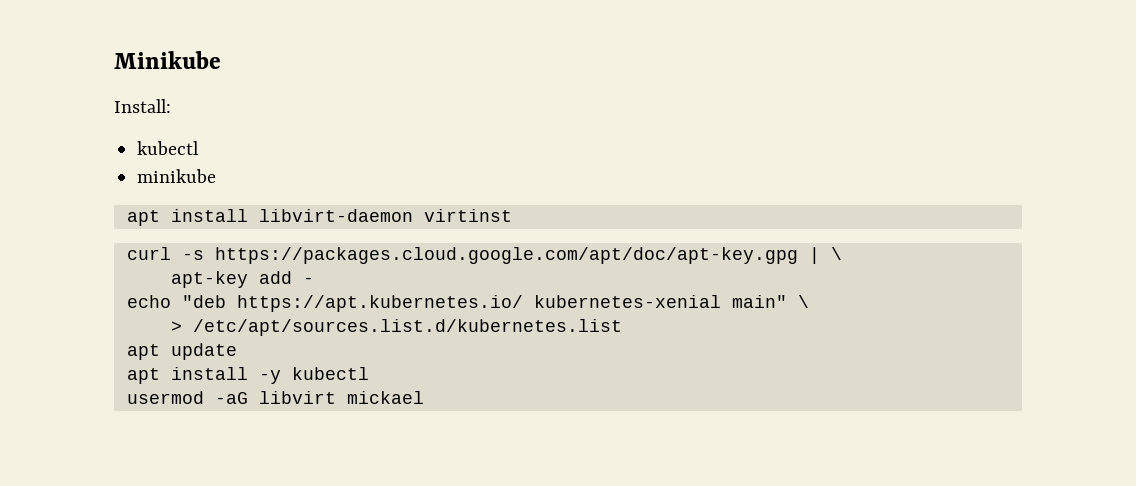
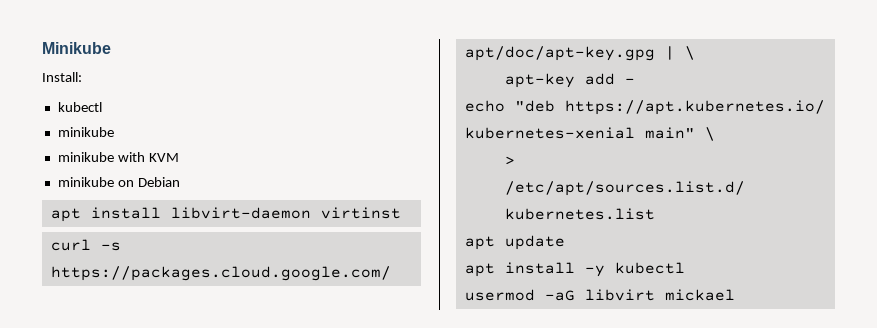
+ minikube with KVM
+ minikube on Debian

